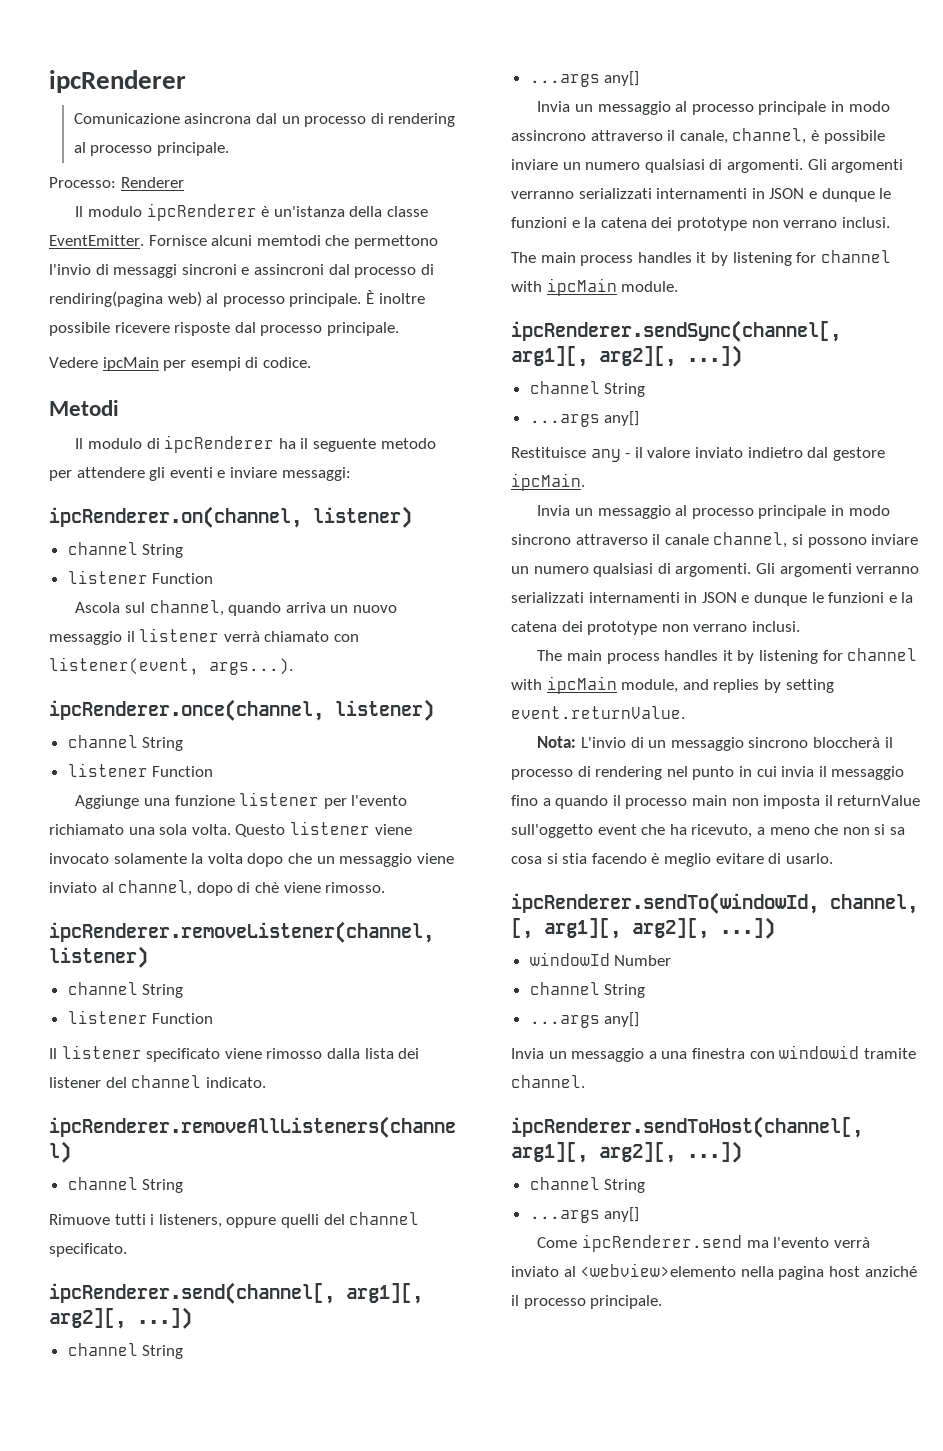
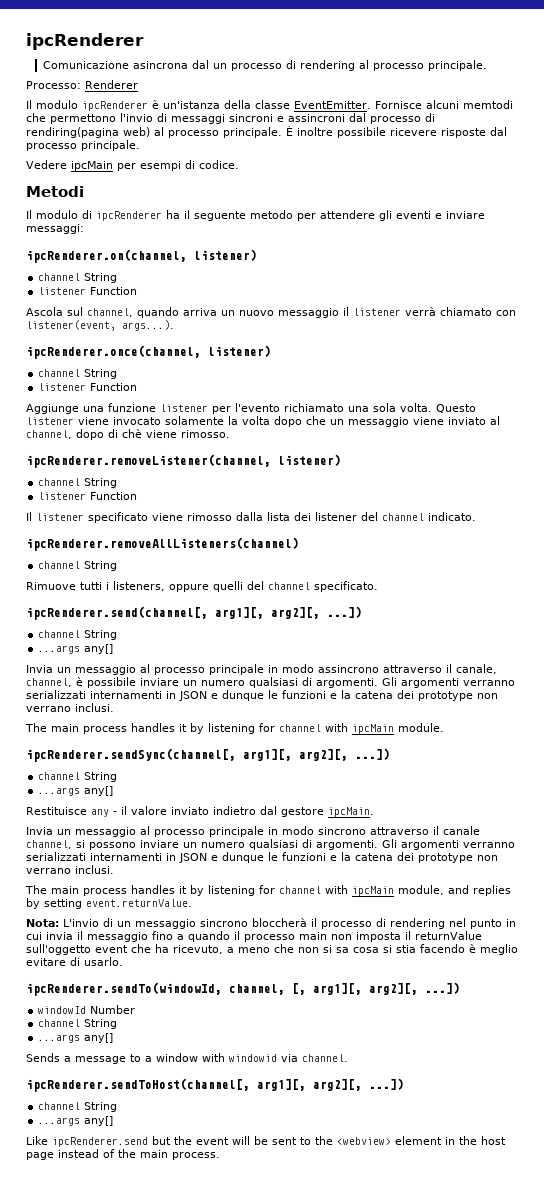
- Invia un messaggio a una finestra con windowid tramite channel.
+ Sends a message to a window with windowid via channel.
- Come ipcRenderer.send ma l'evento verrà inviato al <webview>elemento nella pagina host anziché il processo principale.
+ Like ipcRenderer.send but the event will be sent to the <webview> element in the host page instead of the main process.

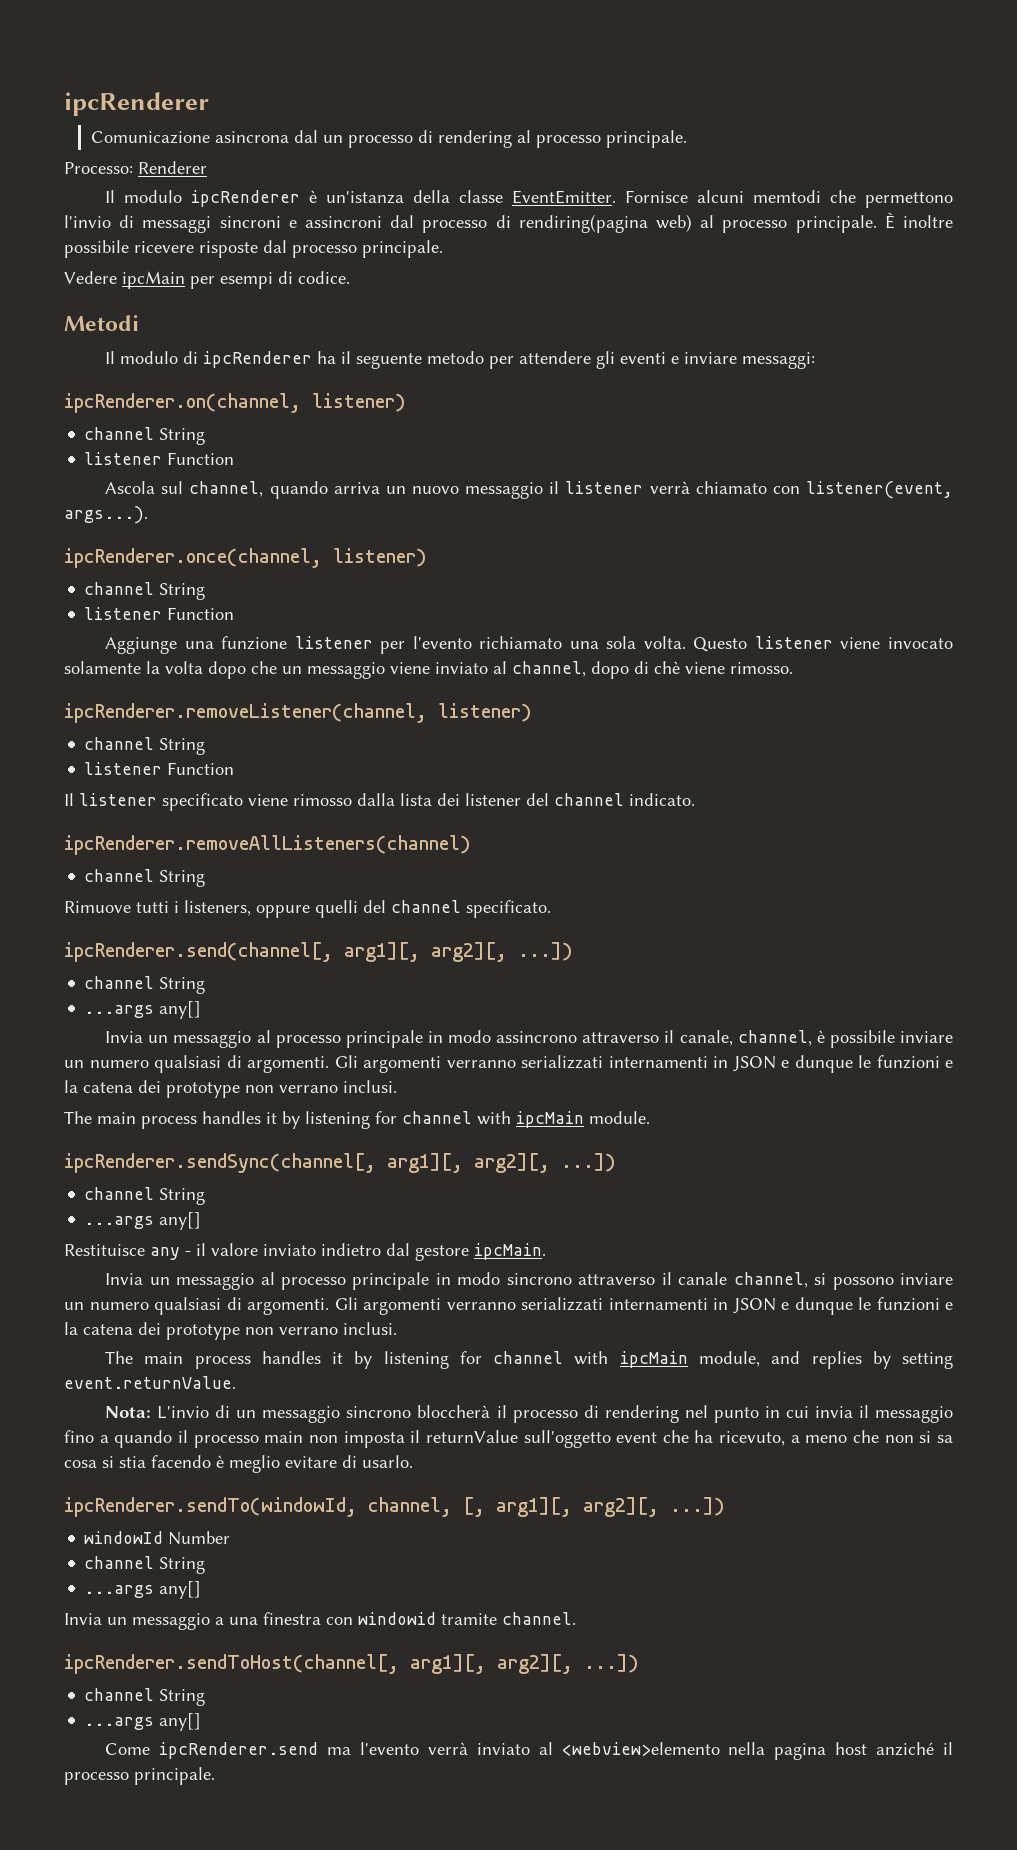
- Sends a message to a window with windowid via channel.
+ Invia un messaggio a una finestra con windowid tramite channel.
- Like ipcRenderer.send but the event will be sent to the <webview> element in the host page instead of the main process.
+ Come ipcRenderer.send ma l'evento verrà inviato al <webview>elemento nella pagina host anziché il processo principale.

